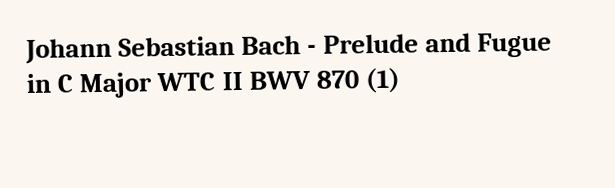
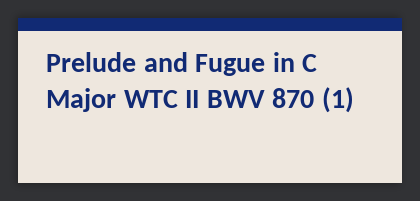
- Johann Sebastian Bach - Prelude and Fugue in C Major WTC II BWV 870 (1)
+ Prelude and Fugue in C Major WTC II BWV 870 (1)

